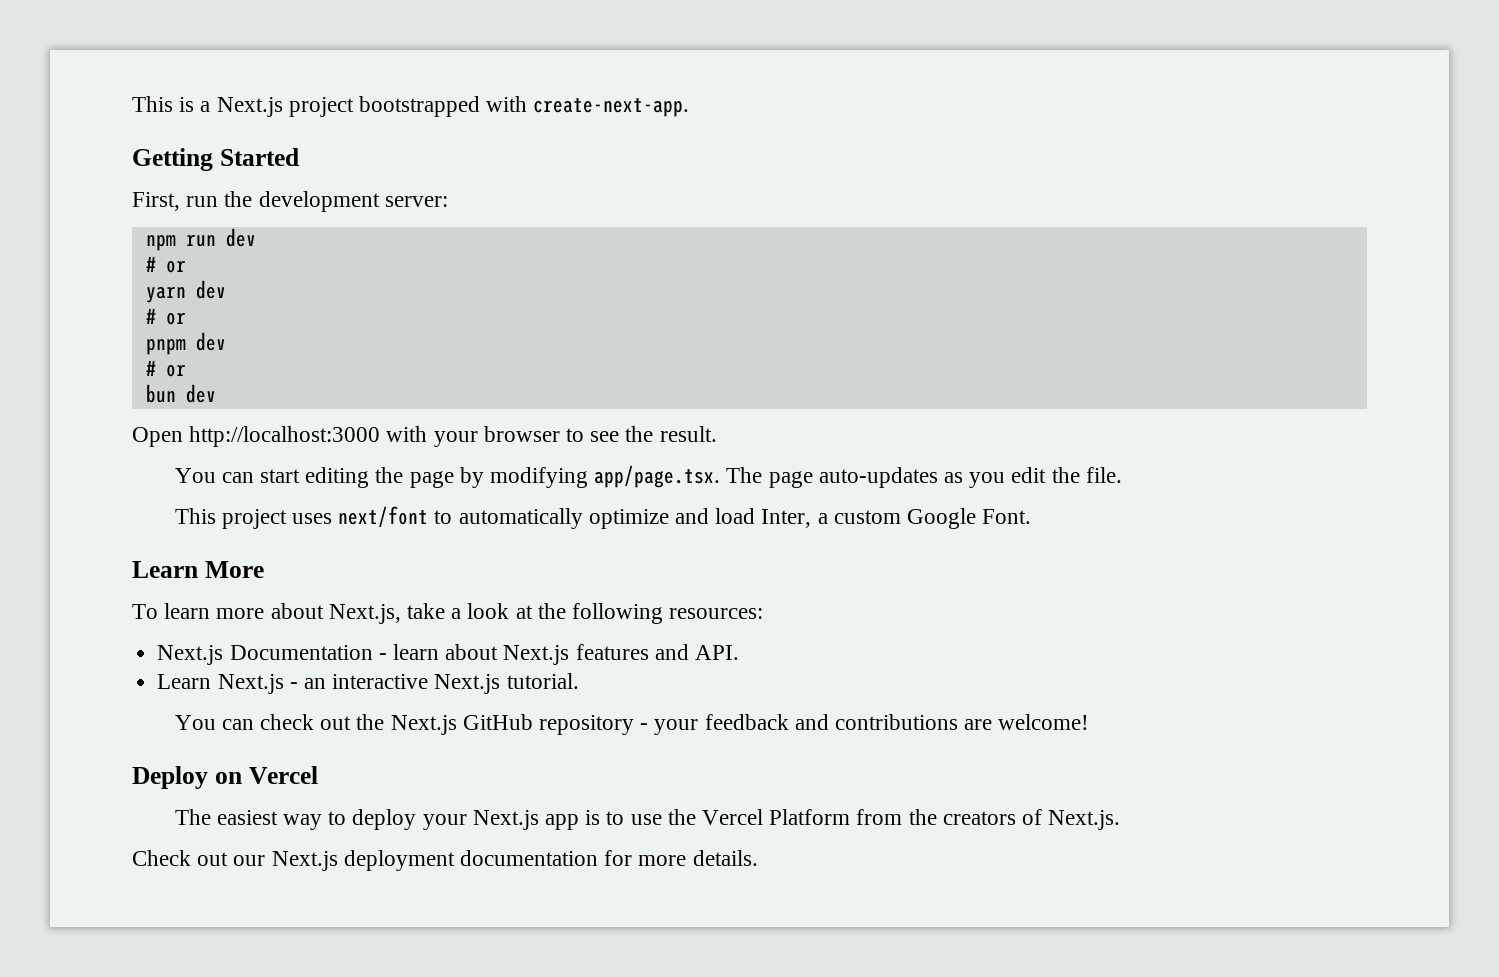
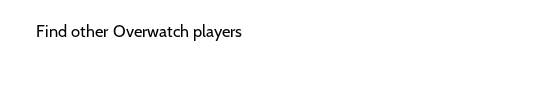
- This is a Next.js project bootstrapped with create-next-app.
- Getting Started
- First, run the development server:
- npm run dev
- # or
- yarn dev
- # or
- pnpm dev
- # or
- bun dev
- Open http://localhost:3000 with your browser to see the result.
- You can start editing the page by modifying app/page.tsx. The page auto-updates as you edit the file.
- This project uses next/font to automatically optimize and load Inter, a custom Google Font.
- Learn More
- To learn more about Next.js, take a look at the following resources:
- Next.js Documentation - learn about Next.js features and API.
- Learn Next.js - an interactive Next.js tutorial.
- You can check out the Next.js GitHub repository - your feedback and contributions are welcome!
- Deploy on Vercel
- The easiest way to deploy your Next.js app is to use the Vercel Platform from the creators of Next.js.
- Check out our Next.js deployment documentation for more details.
+ Find other Overwatch players

